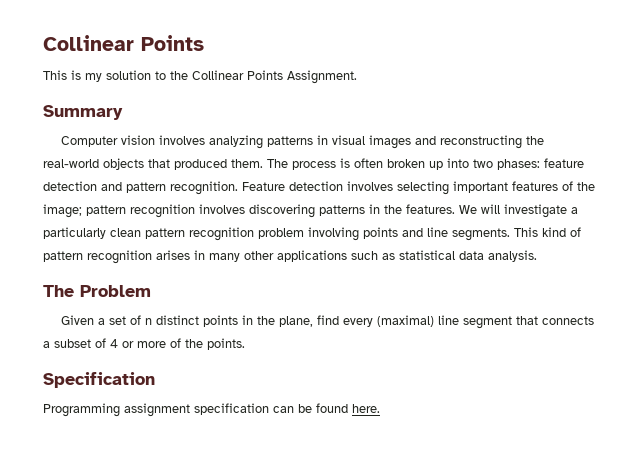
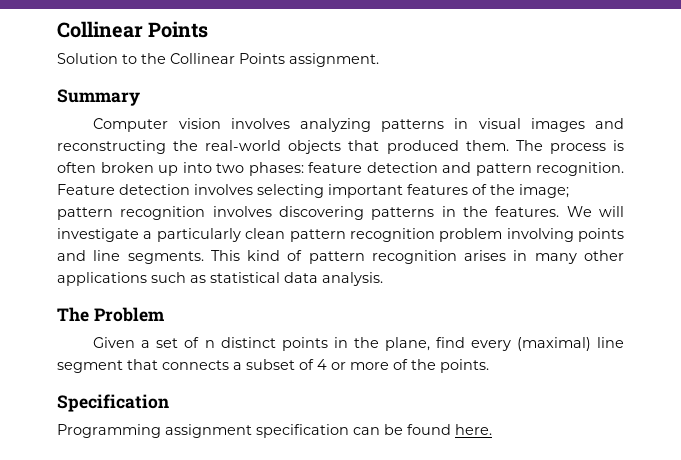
- This is my solution to the Collinear Points Assignment.
+ Solution to the Collinear Points assignment.

